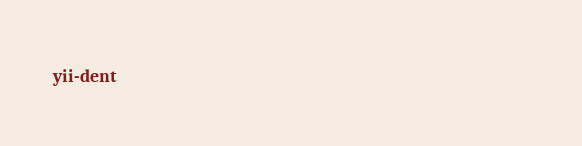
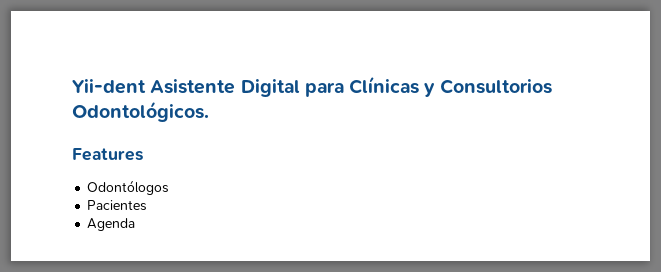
- yii-dent
+ Yii-dent Asistente Digital para Clínicas y Consultorios Odontológicos.
+ Features
+ Odontólogos
+ Pacientes
+ Agenda

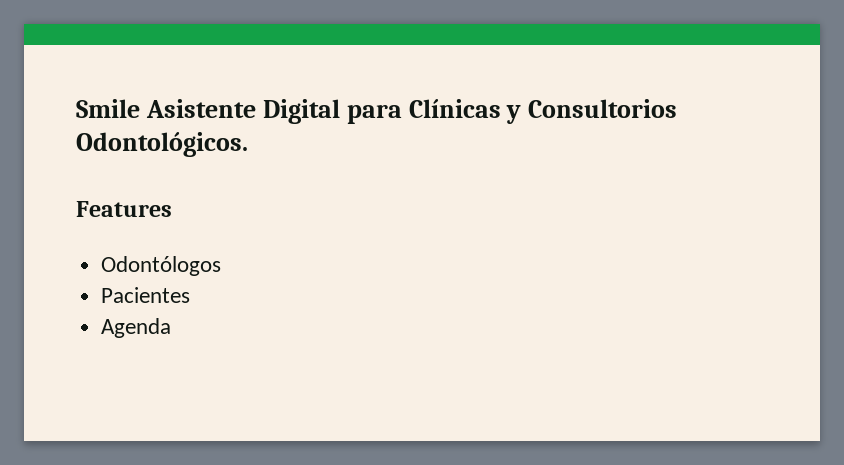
- Yii-dent Asistente Digital para Clínicas y Consultorios Odontológicos.
+ Smile Asistente Digital para Clínicas y Consultorios Odontológicos.

